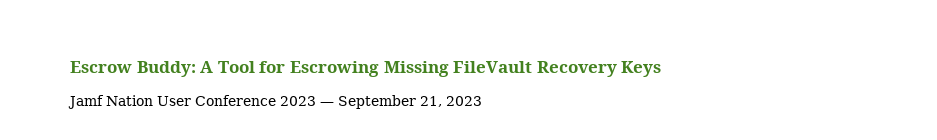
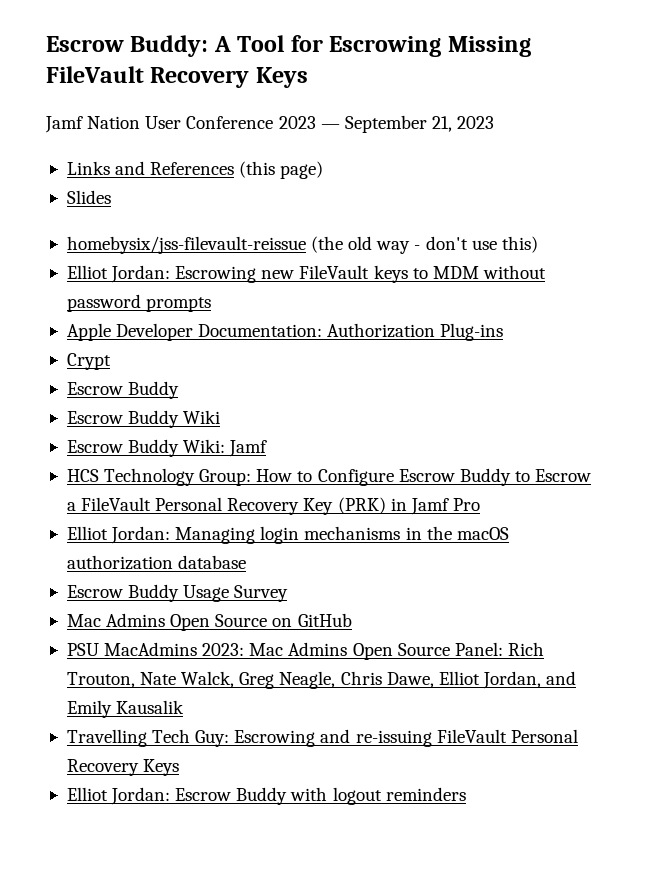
+ Links and References (this page)
+ Slides
+ homebysix/jss-filevault-reissue (the old way - don't use this)
+ Elliot Jordan: Escrowing new FileVault keys to MDM without password prompts
+ Apple Developer Documentation: Authorization Plug-ins
+ Crypt
+ Escrow Buddy
+ Escrow Buddy Wiki
+ Escrow Buddy Wiki: Jamf
+ HCS Technology Group: How to Configure Escrow Buddy to Escrow a FileVault Personal Recovery Key (PRK) in Jamf Pro
+ Elliot Jordan: Managing login mechanisms in the macOS authorization database
+ Escrow Buddy Usage Survey
+ Mac Admins Open Source on GitHub
+ PSU MacAdmins 2023: Mac Admins Open Source Panel: Rich Trouton, Nate Walck, Greg Neagle, Chris Dawe, Elliot Jordan, and Emily Kausalik
+ Travelling Tech Guy: Escrowing and re-issuing FileVault Personal Recovery Keys
+ Elliot Jordan: Escrow Buddy with logout reminders

